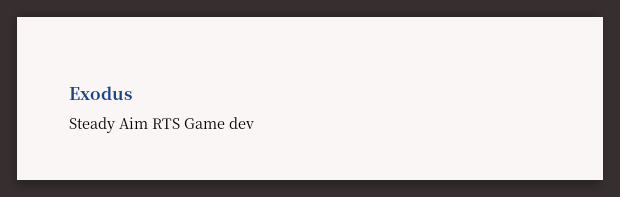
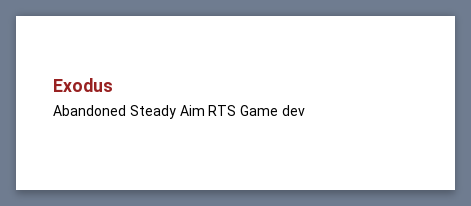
- Steady Aim RTS Game dev
+ Abandoned Steady Aim RTS Game dev

